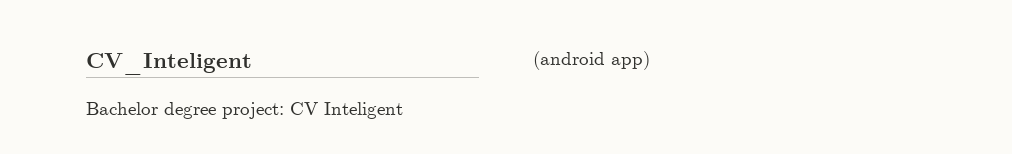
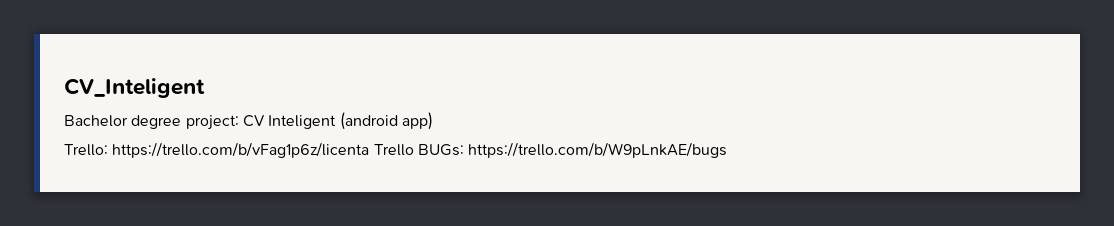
+ Trello: https://trello.com/b/vFag1p6z/licenta Trello BUGs: https://trello.com/b/W9pLnkAE/bugs

